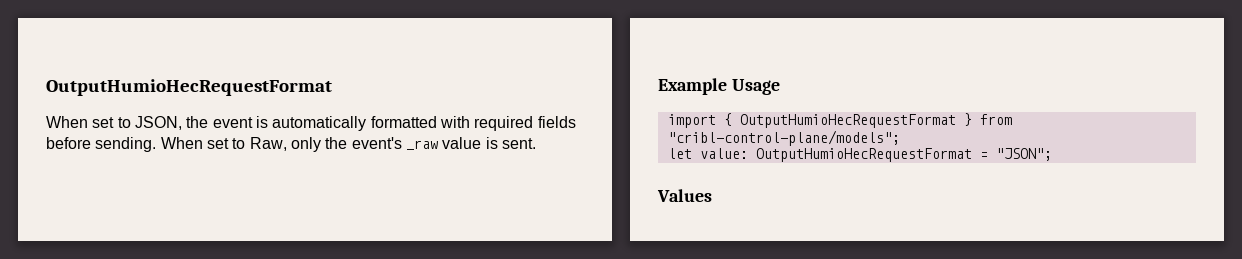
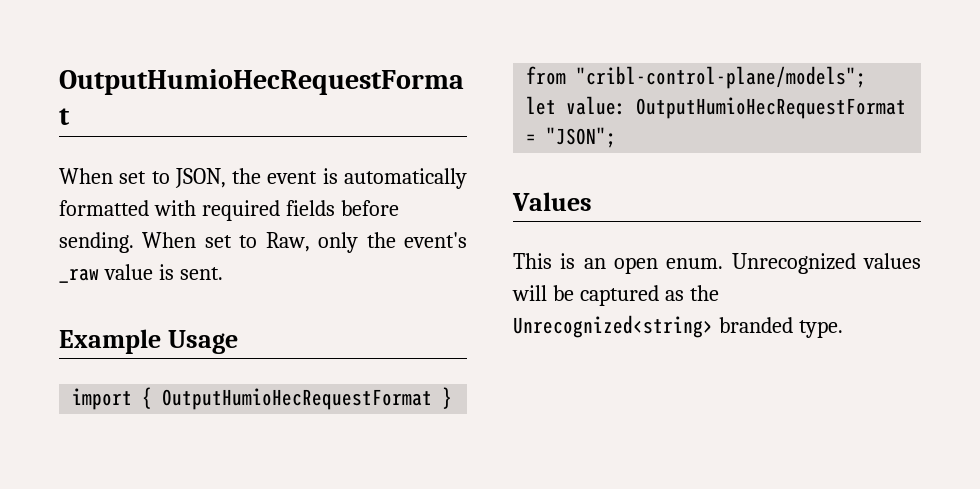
+ This is an open enum. Unrecognized values will be captured as the Unrecognized<string> branded type.

